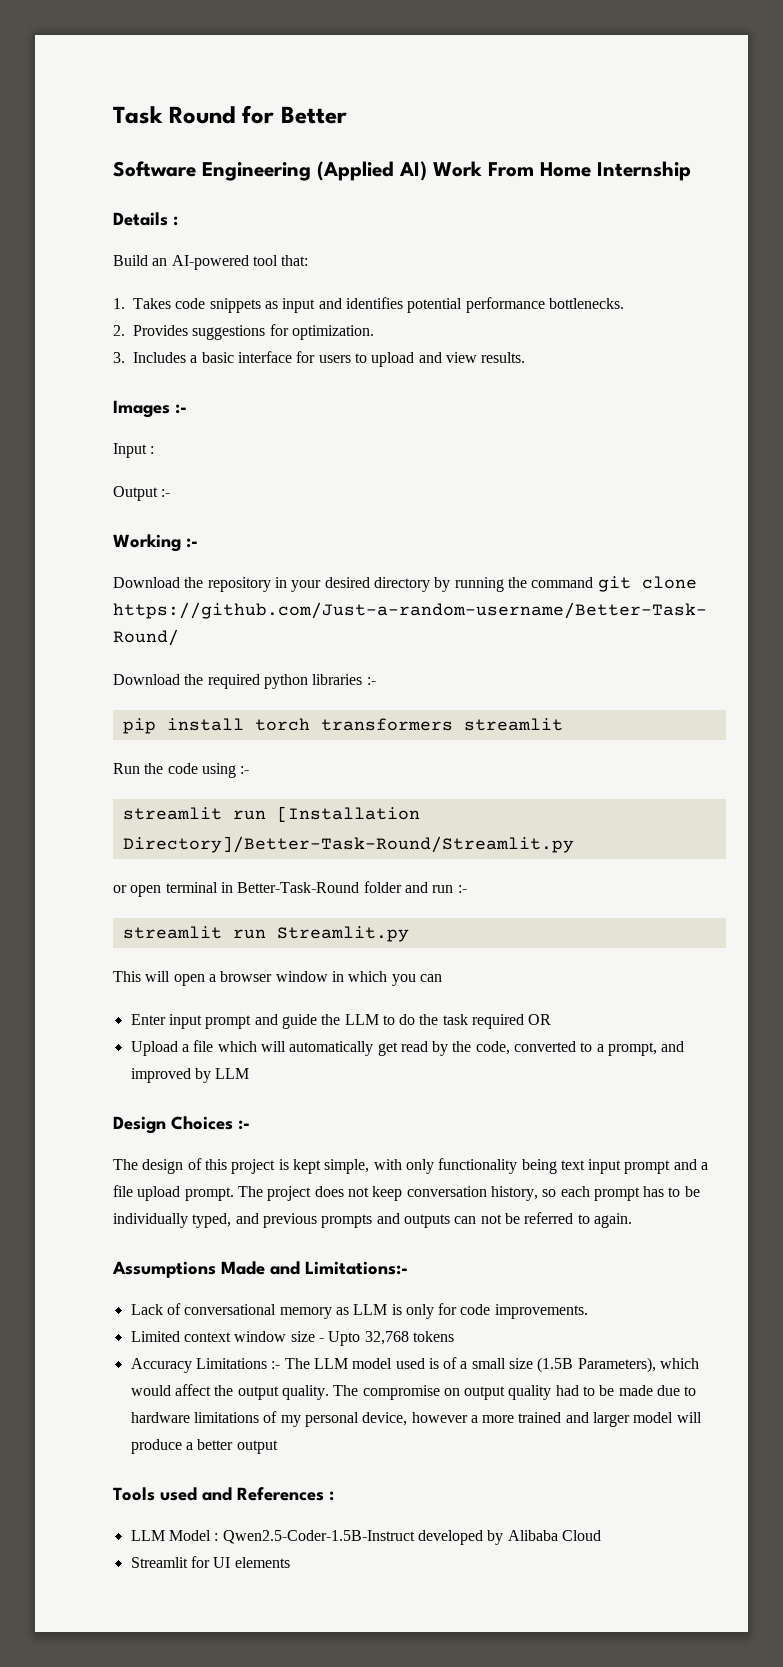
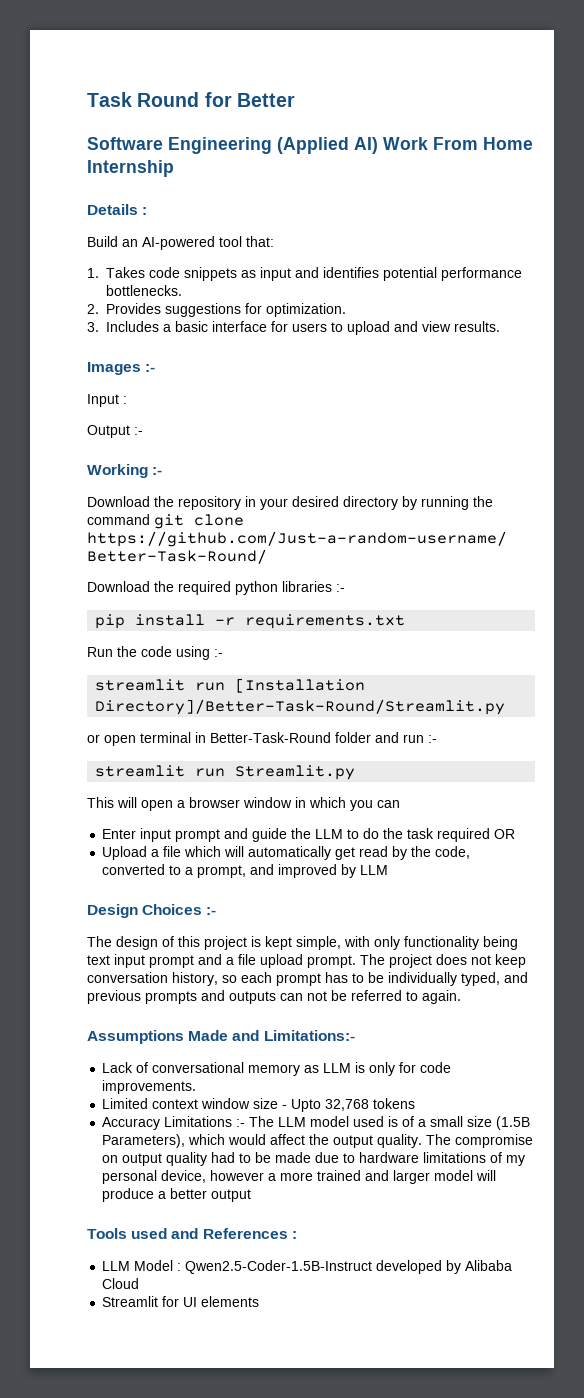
- pip install torch transformers streamlit
+ pip install -r requirements.txt

